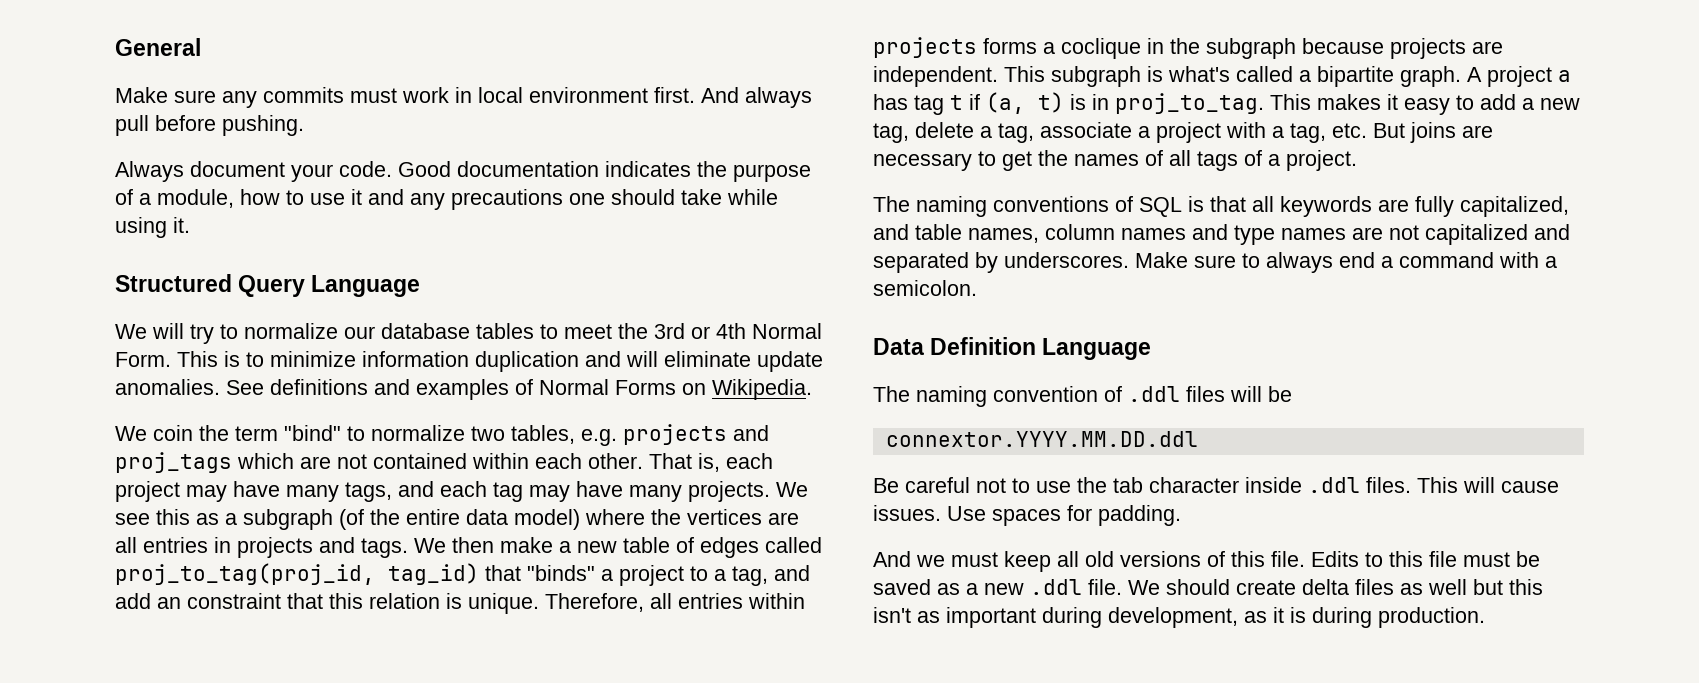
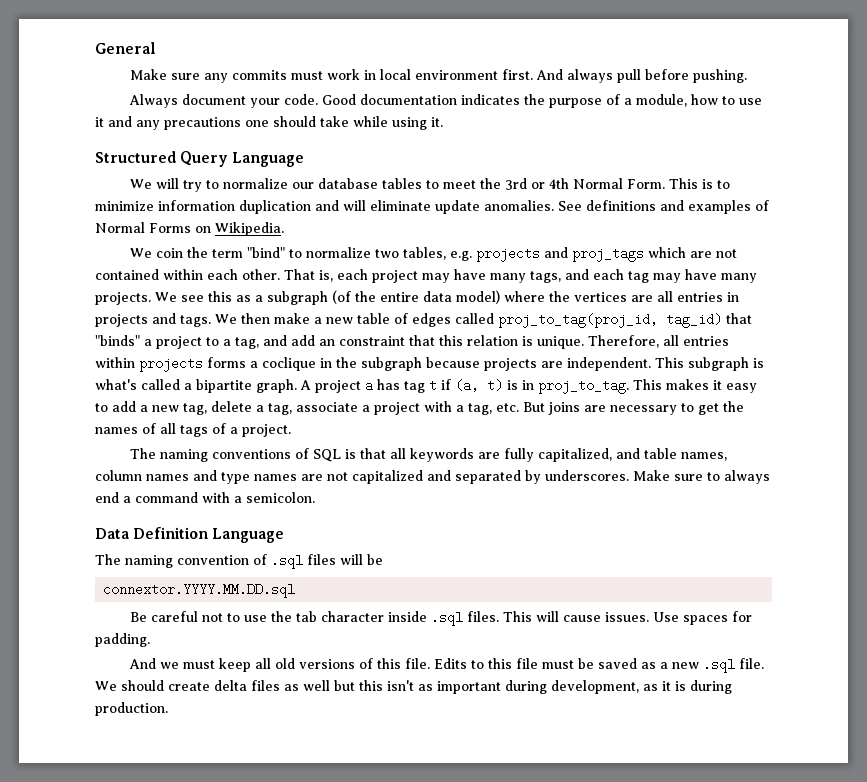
- The naming convention of .ddl files will be
+ The naming convention of .sql files will be
- connextor.YYYY.MM.DD.ddl
+ connextor.YYYY.MM.DD.sql
- Be careful not to use the tab character inside .ddl files.
+ Be careful not to use the tab character inside .sql files.
- Edits to this file must be saved as a new .ddl file.
+ Edits to this file must be saved as a new .sql file.

